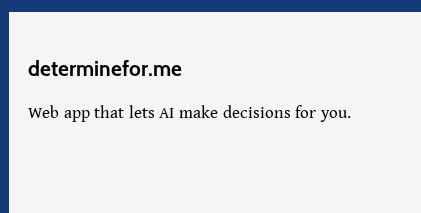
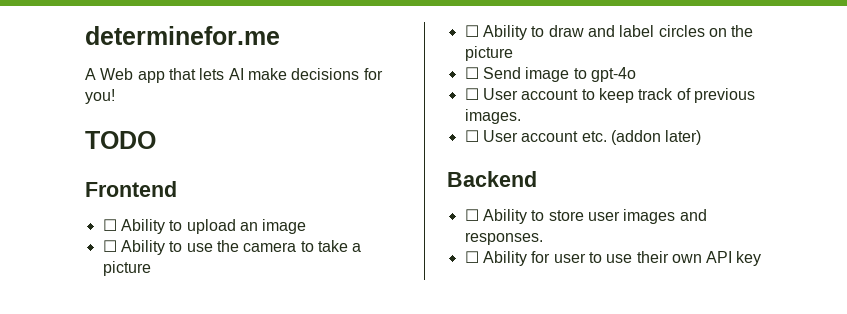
- Web app that lets AI make decisions for you.
+ A Web app that lets AI make decisions for you!
+ TODO
+ Frontend
+ ☐ Ability to upload an image
+ ☐ Ability to use the camera to take a picture
+ ☐ Ability to draw and label circles on the picture
+ ☐ Send image to gpt-4o
+ ☐ User account to keep track of previous images.
+ ☐ User account etc. (addon later)
+ Backend
+ ☐ Ability to store user images and responses.
+ ☐ Ability for user to use their own API key

